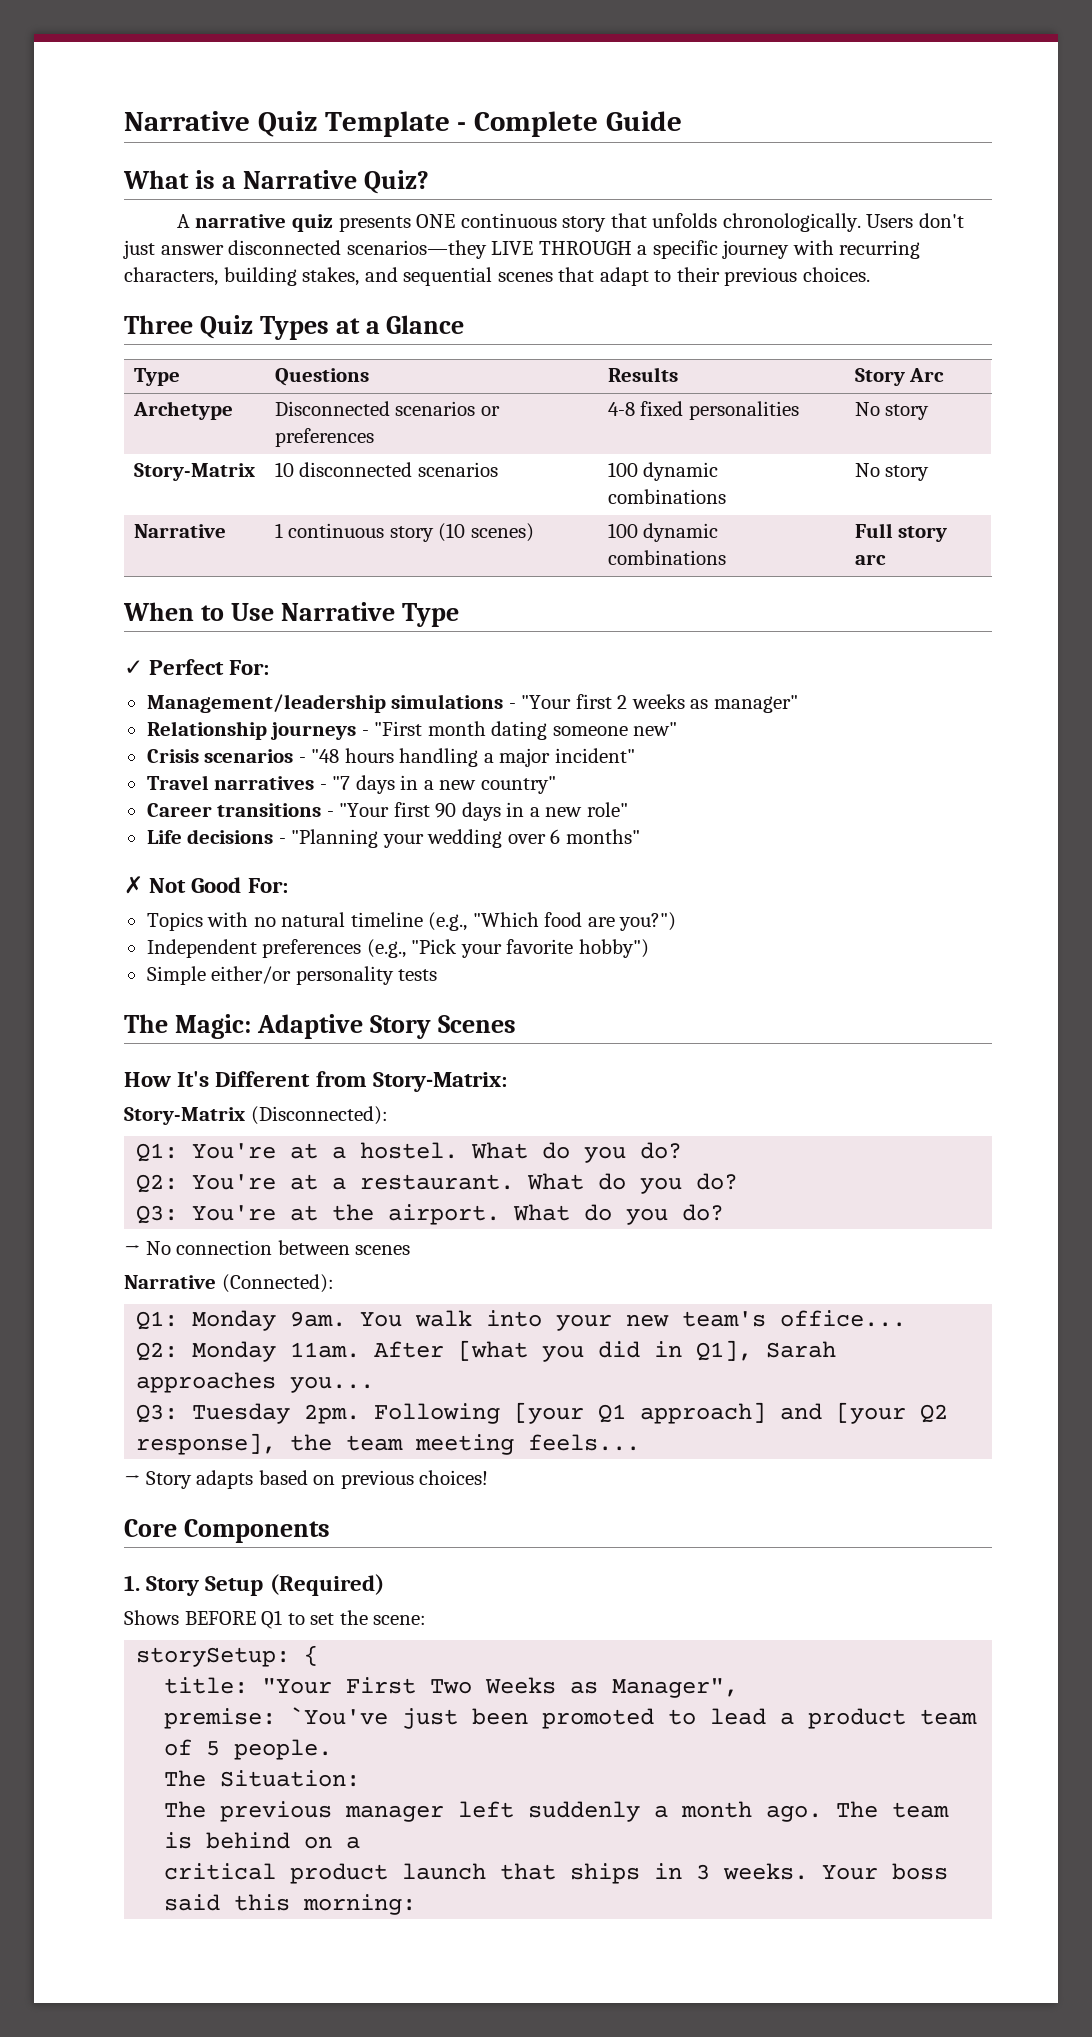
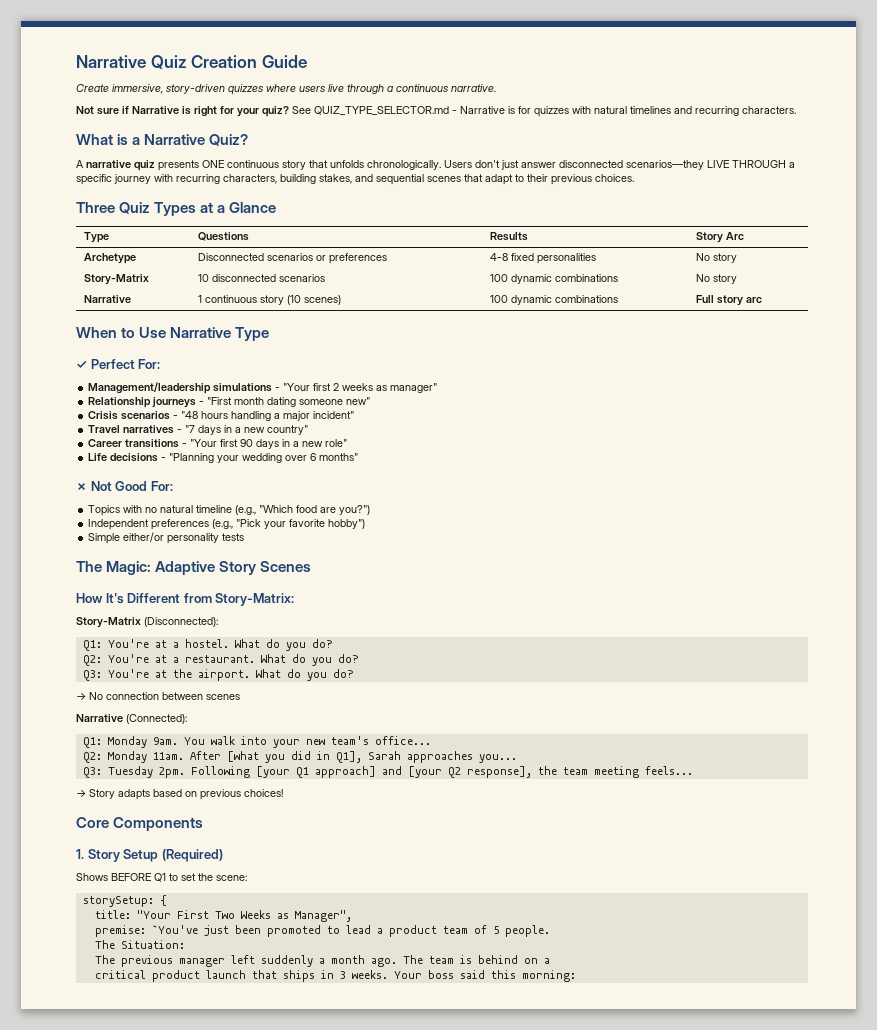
- Narrative Quiz Template - Complete Guide
+ Narrative Quiz Creation Guide
+ Create immersive, story-driven quizzes where users live through a continuous narrative.
+ Not sure if Narrative is right for your quiz? See QUIZ_TYPE_SELECTOR.md - Narrative is for quizzes with natural timelines and recurring characters.

